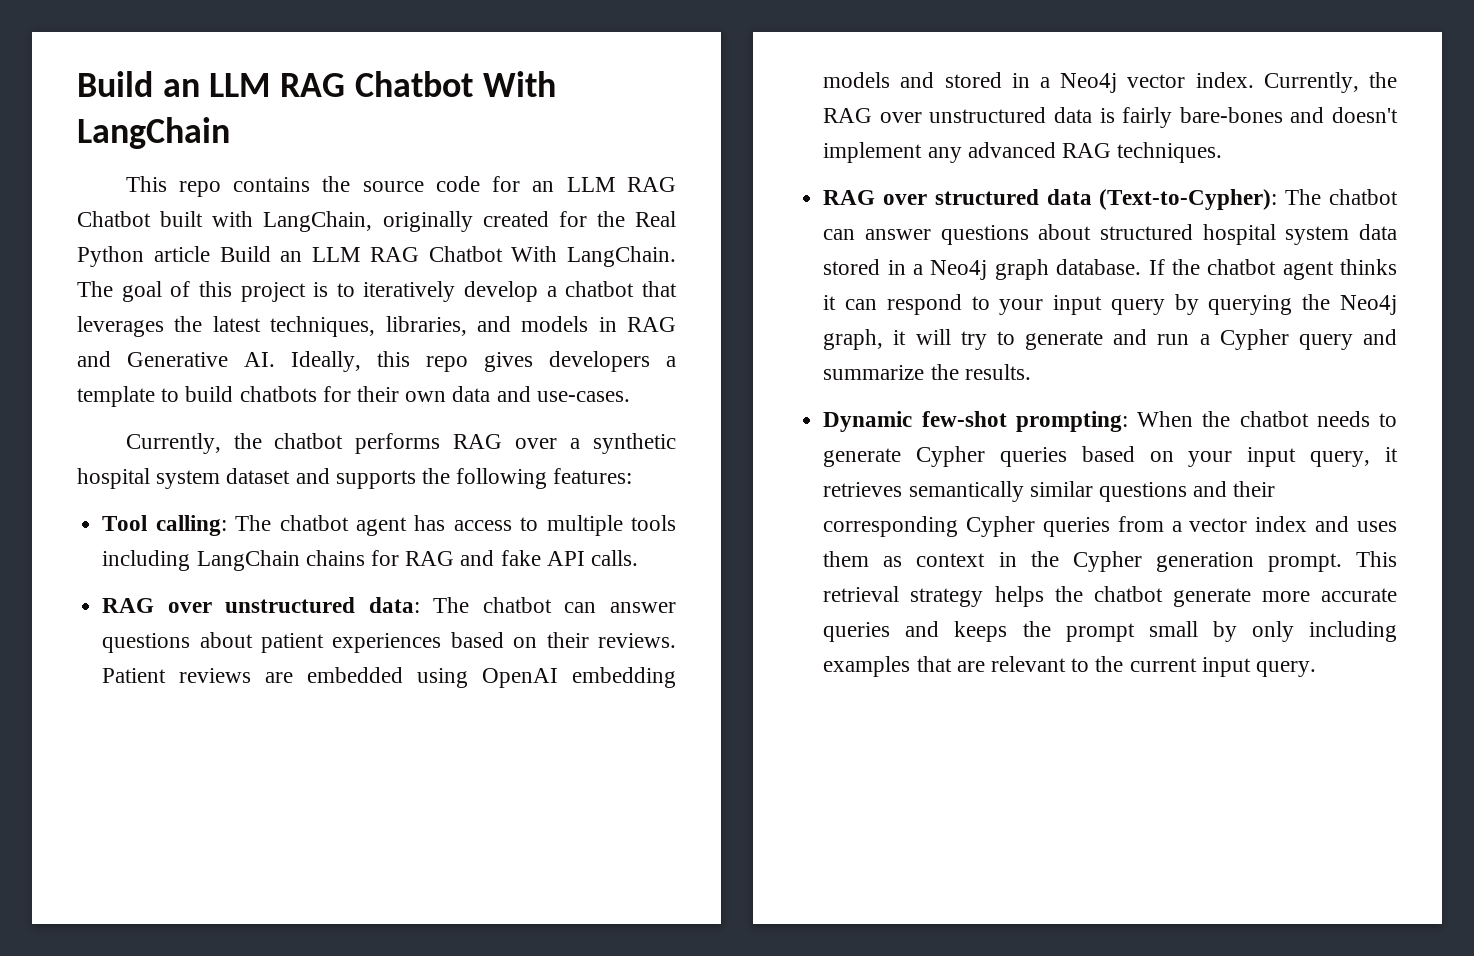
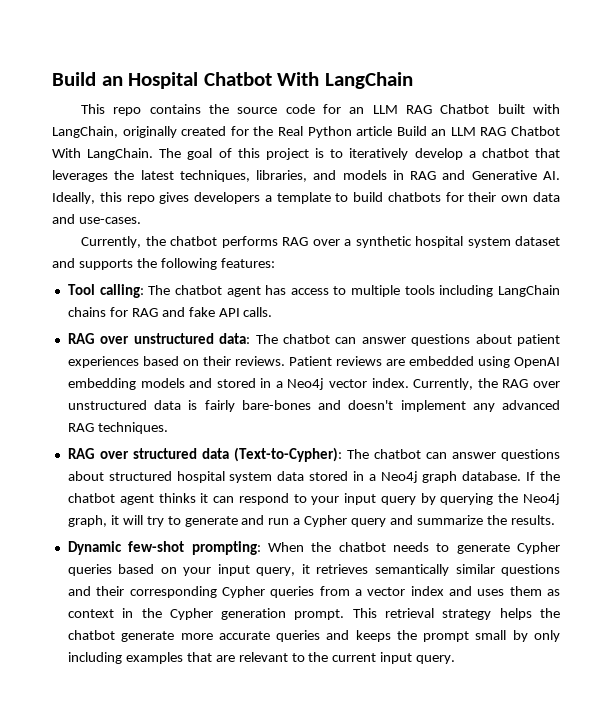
- Build an LLM RAG Chatbot With LangChain
+ Build an Hospital Chatbot With LangChain

